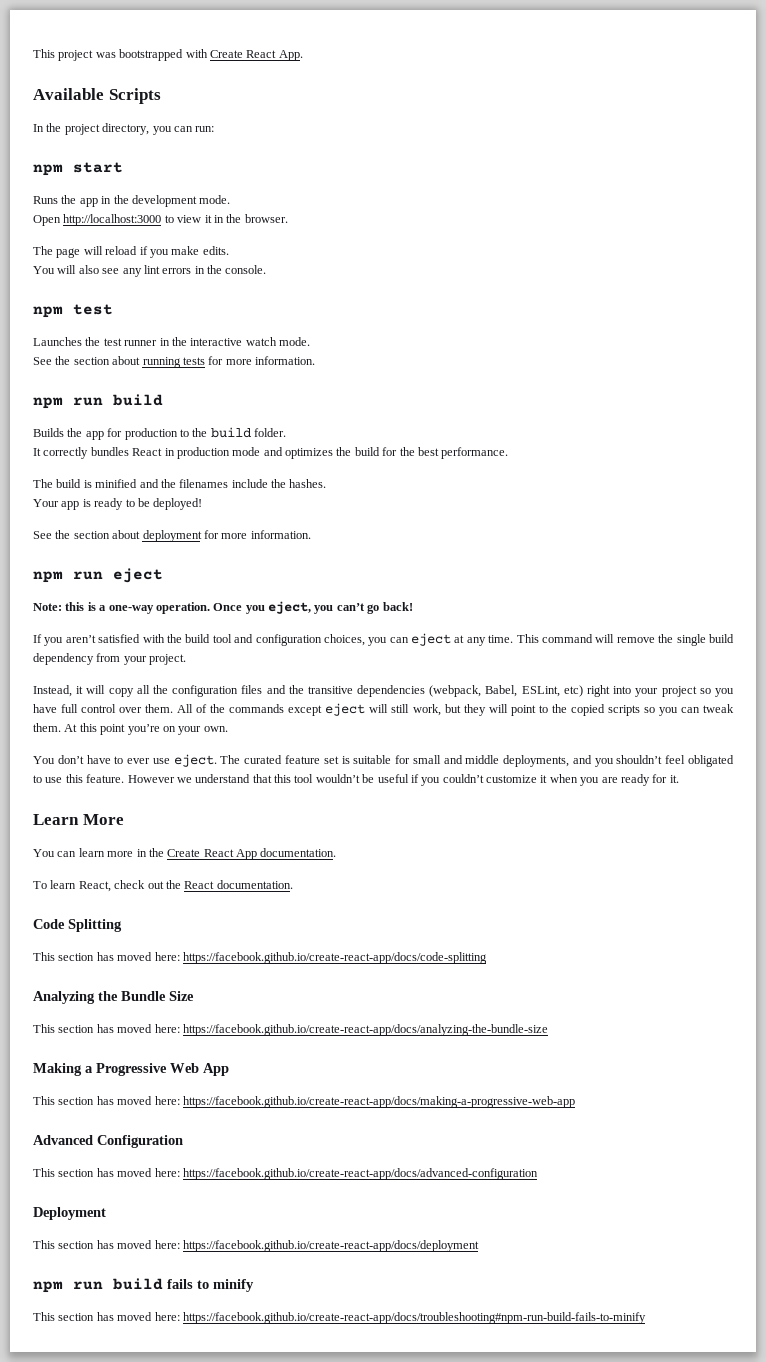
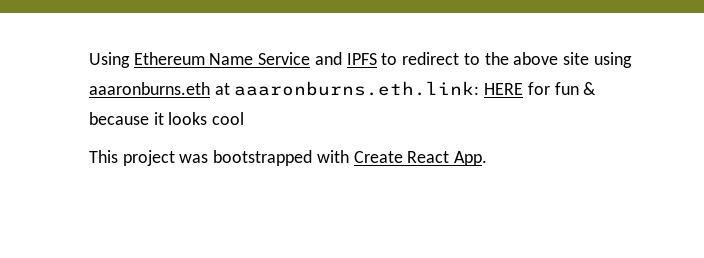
+ Using Ethereum Name Service and IPFS to redirect to the above site using aaaronburns.eth at aaaronburns.eth.link: HERE for fun & because it looks cool
- Available Scripts
- In the project directory, you can run:
- npm start
- Runs the app in the development mode.
- Open http://localhost:3000 to view it in the browser.
- The page will reload if you make edits.
- You will also see any lint errors in the console.
- npm test
- Launches the test runner in the interactive watch mode.
- See the section about running tests for more information.
- npm run build
- Builds the app for production to the build folder.
- It correctly bundles React in production mode and optimizes the build for the best performance.
- The build is minified and the filenames include the hashes.
- Your app is ready to be deployed!
- See the section about deployment for more information.
- npm run eject
- Note: this is a one-way operation. Once you eject, you can’t go back!
- If you aren’t satisfied with the build tool and configuration choices, you can eject at any time. This command will remove the single build dependency from your project.
- Instead, it will copy all the configuration files and the transitive dependencies (webpack, Babel, ESLint, etc) right into your project so you have full control over them. All of the commands except eject will still work, but they will point to the copied scripts so you can tweak them. At this point you’re on your own.
- You don’t have to ever use eject. The curated feature set is suitable for small and middle deployments, and you shouldn’t feel obligated to use this feature. However we understand that this tool wouldn’t be useful if you couldn’t customize it when you are ready for it.
- Learn More
- You can learn more in the Create React App documentation.
- To learn React, check out the React documentation.
- Code Splitting
- This section has moved here: https://facebook.github.io/create-react-app/docs/code-splitting
- Analyzing the Bundle Size
- This section has moved here: https://facebook.github.io/create-react-app/docs/analyzing-the-bundle-size
- Making a Progressive Web App
- This section has moved here: https://facebook.github.io/create-react-app/docs/making-a-progressive-web-app
- Advanced Configuration
- This section has moved here: https://facebook.github.io/create-react-app/docs/advanced-configuration
- Deployment
- This section has moved here: https://facebook.github.io/create-react-app/docs/deployment
- npm run build fails to minify
- This section has moved here: https://facebook.github.io/create-react-app/docs/troubleshooting#npm-run-build-fails-to-minify

